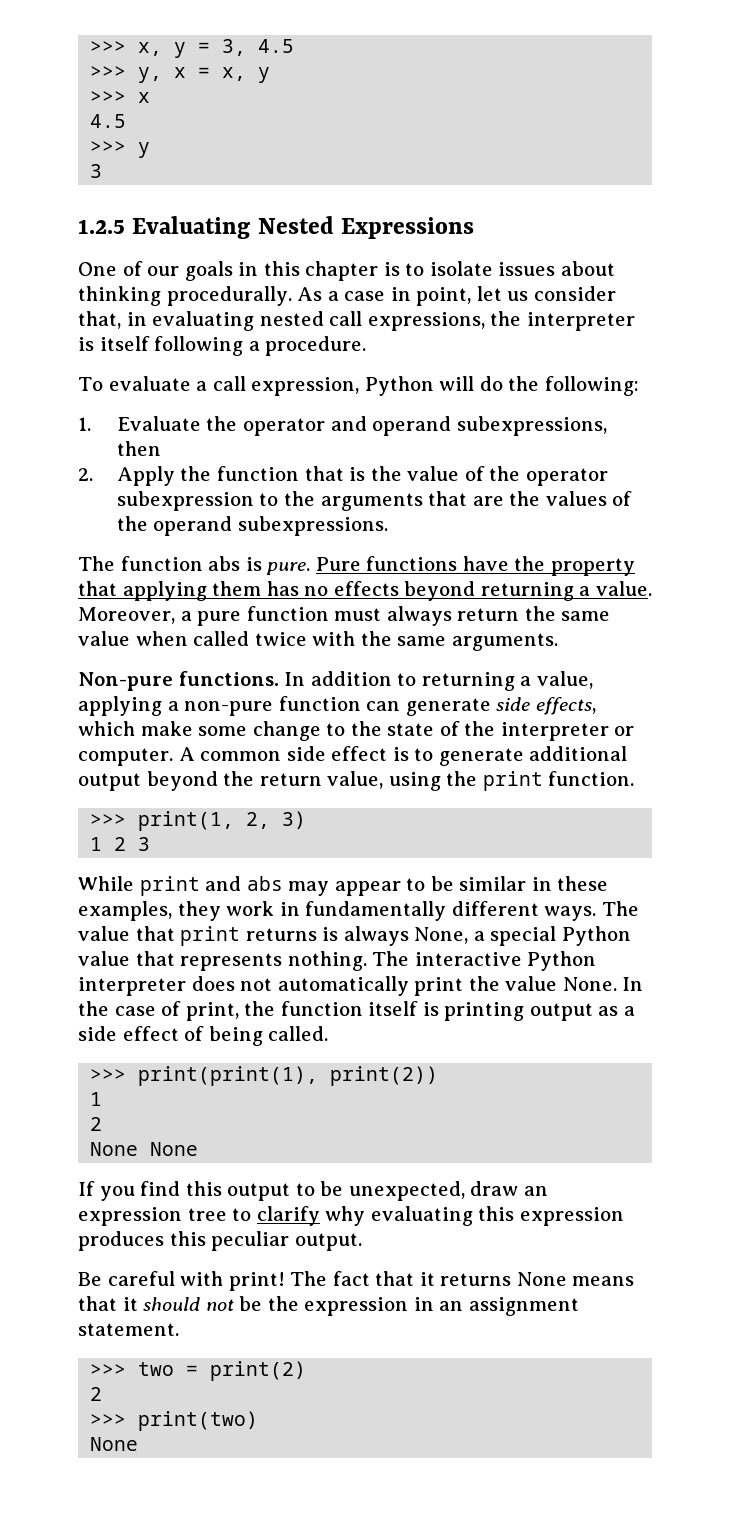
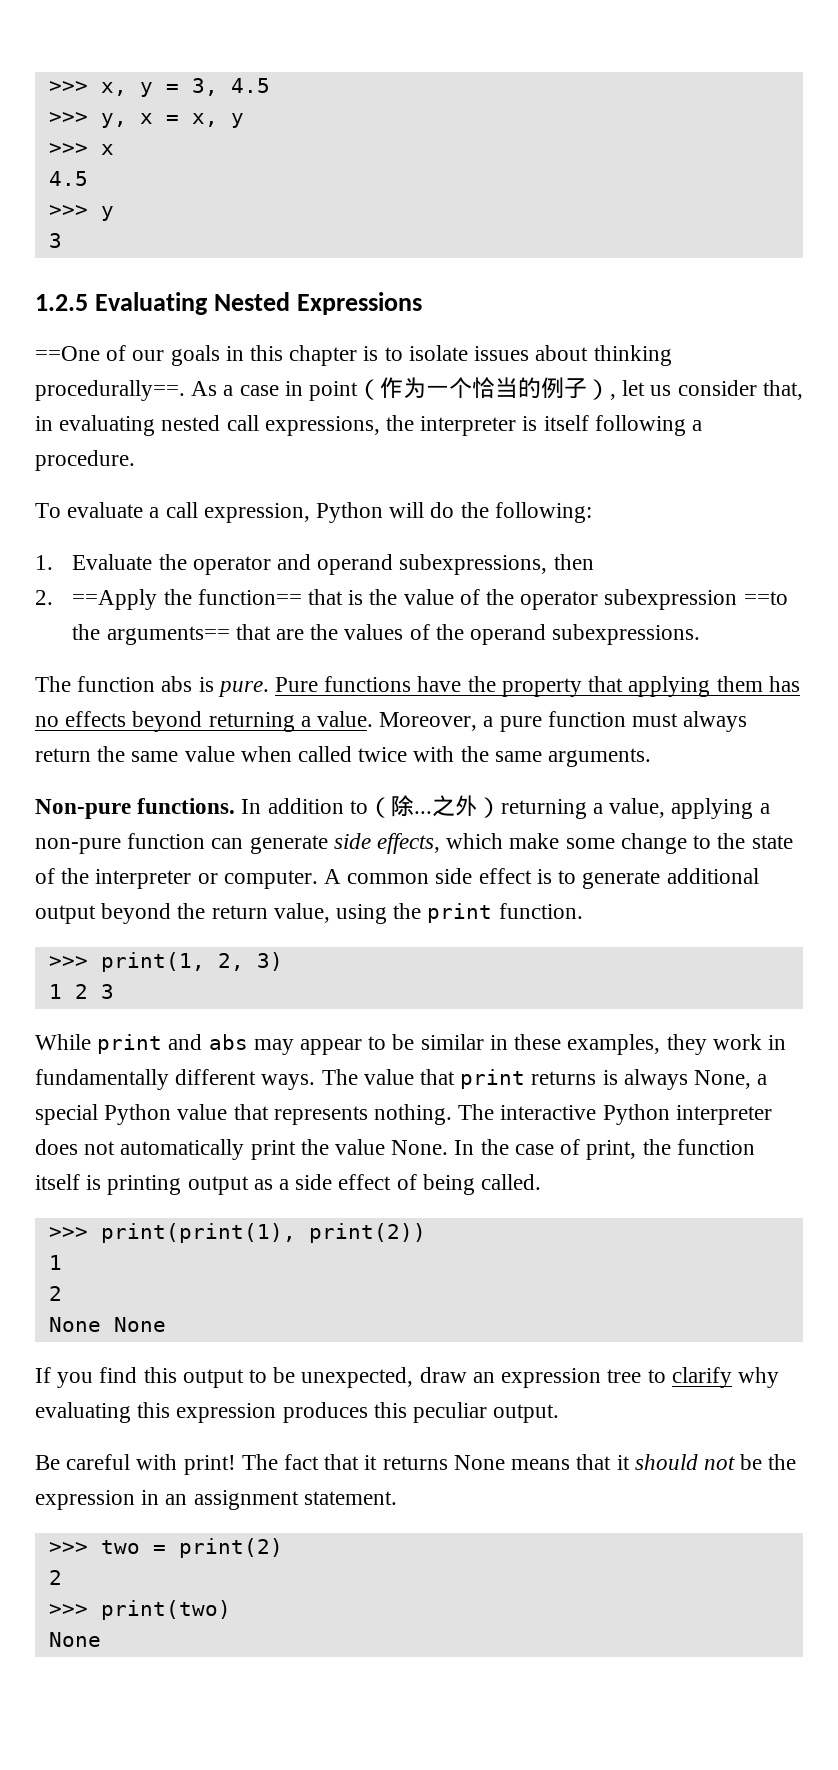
- One of our goals in this chapter is to isolate issues about thinking procedurally.
+ ==One of our goals in this chapter is to isolate issues about thinking procedurally==.
- As a case in point, let us consider that, in evaluating nested call expressions, the interpreter is itself following a procedure.
+ As a case in point（作为一个恰当的例子）, let us consider that, in evaluating nested call expressions, the interpreter is itself following a procedure.
- 2. Apply the function that is the value of the operator subexpression to the arguments that are the values of the operand subexpressions.
+ 2. ==Apply the function== that is the value of the operator subexpression ==to the arguments== that are the values of the operand subexpressions.
- In addition to returning a value, applying a non-pure function can generate side effects, which make some change to the state of the interpreter or computer.
+ In addition to（除...之外）returning a value, applying a non-pure function can generate side effects, which make some change to the state of the interpreter or computer.

